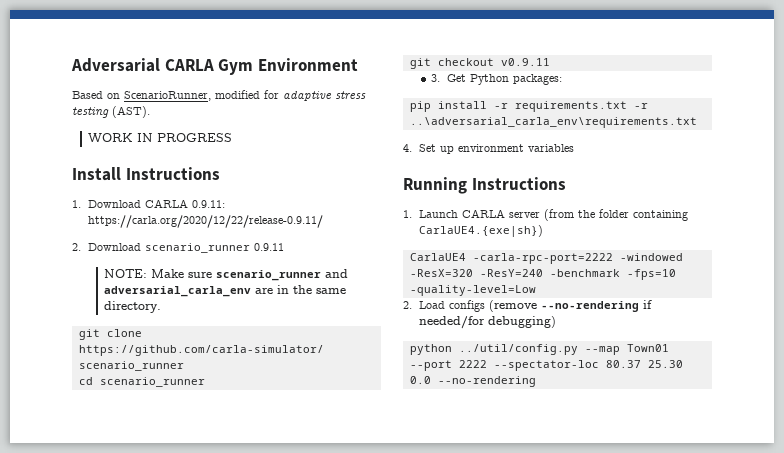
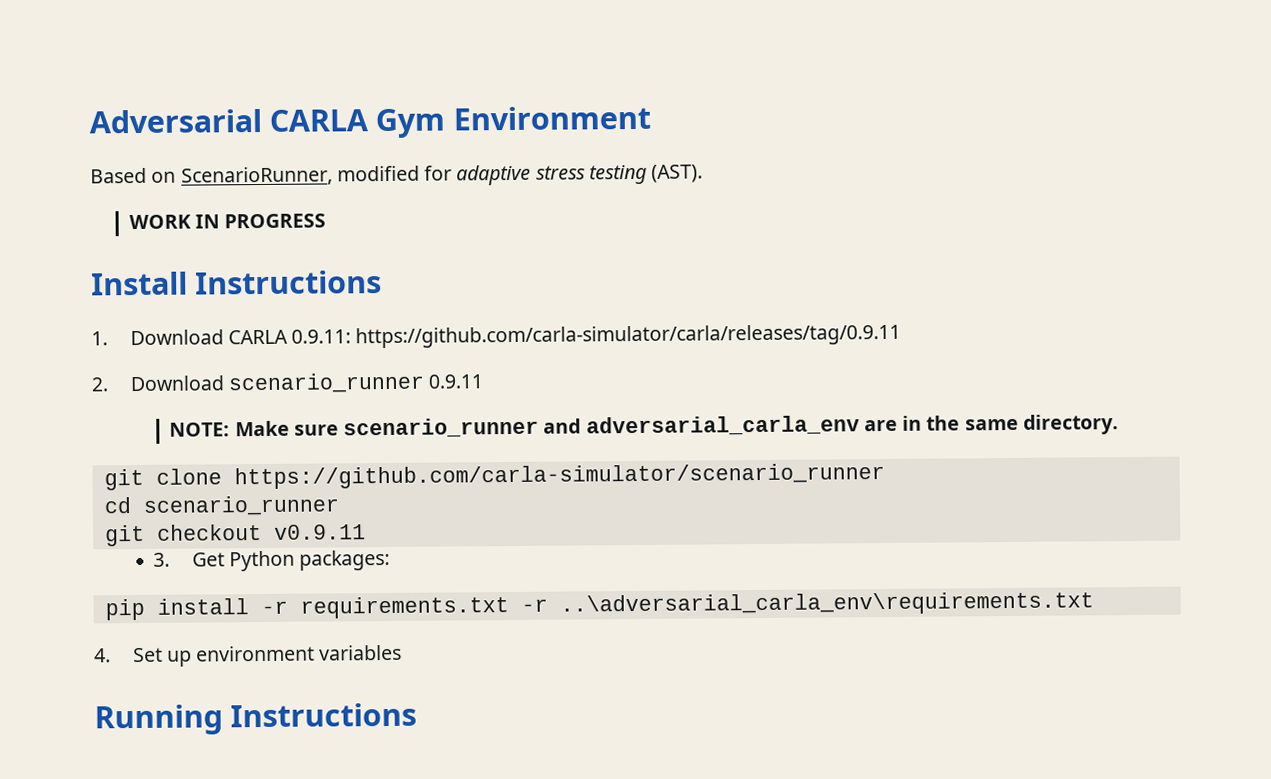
- 1. Download CARLA 0.9.11: https://carla.org/2020/12/22/release-0.9.11/
+ 1. Download CARLA 0.9.11: https://github.com/carla-simulator/carla/releases/tag/0.9.11
- 1. Launch CARLA server (from the folder containing CarlaUE4.{exe|sh})
- CarlaUE4 -carla-rpc-port=2222 -windowed -ResX=320 -ResY=240 -benchmark -fps=10 -quality-level=Low
- 2. Load configs (remove --no-rendering if needed/for debugging)
- python ../util/config.py --map Town01 --port 2222 --spectator-loc 80.37 25.30 0.0 --no-rendering

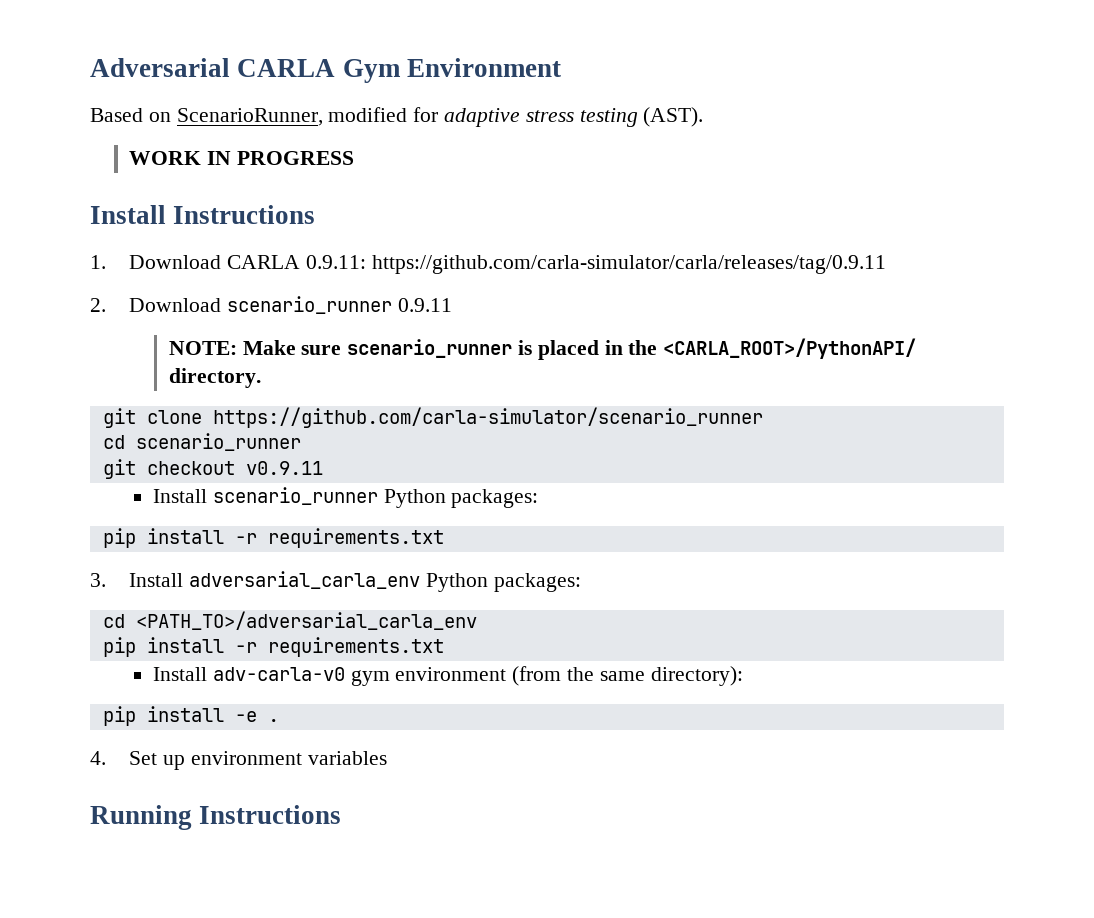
- NOTE: Make sure scenario_runner and adversarial_carla_env are in the same directory.
+ NOTE: Make sure scenario_runner is placed in the <CARLA_ROOT>/PythonAPI/ directory.
- 3. Get Python packages:
- pip install -r requirements.txt -r ..\adversarial_carla_env\requirements.txt
+ Install scenario_runner Python packages:
+ pip install -r requirements.txt
+ 3. Install adversarial_carla_env Python packages:
+ cd <PATH_TO>/adversarial_carla_env
+ pip install -r requirements.txt
+ Install adv-carla-v0 gym environment (from the same directory):
+ pip install -e .

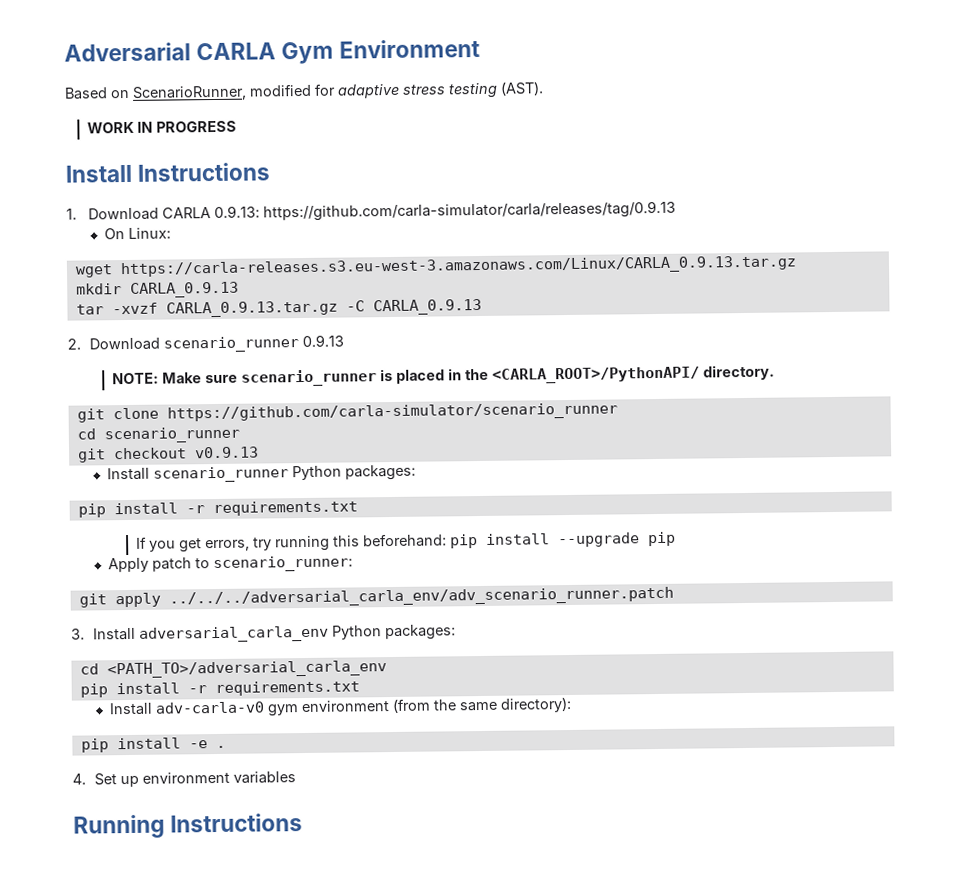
- 1. Download CARLA 0.9.11: https://github.com/carla-simulator/carla/releases/tag/0.9.11
+ 1. Download CARLA 0.9.13: https://github.com/carla-simulator/carla/releases/tag/0.9.13
+ On Linux:
+ wget https://carla-releases.s3.eu-west-3.amazonaws.com/Linux/CARLA_0.9.13.tar.gz
+ mkdir CARLA_0.9.13
+ tar -xvzf CARLA_0.9.13.tar.gz -C CARLA_0.9.13
- 2. Download scenario_runner 0.9.11
+ 2. Download scenario_runner 0.9.13
- git checkout v0.9.11
+ git checkout v0.9.13
+ If you get errors, try running this beforehand: pip install --upgrade pip
+ Apply patch to scenario_runner:
+ git apply ../../../adversarial_carla_env/adv_scenario_runner.patch

